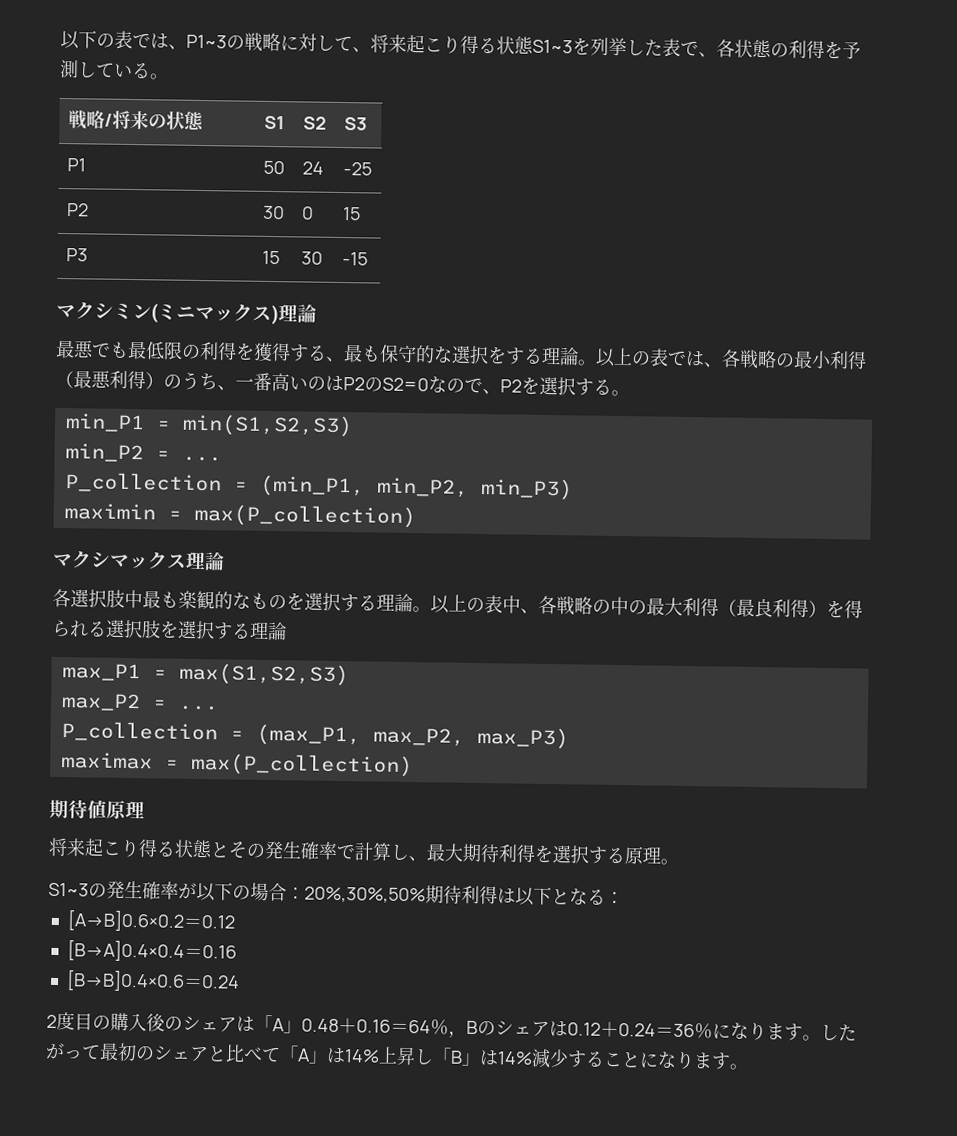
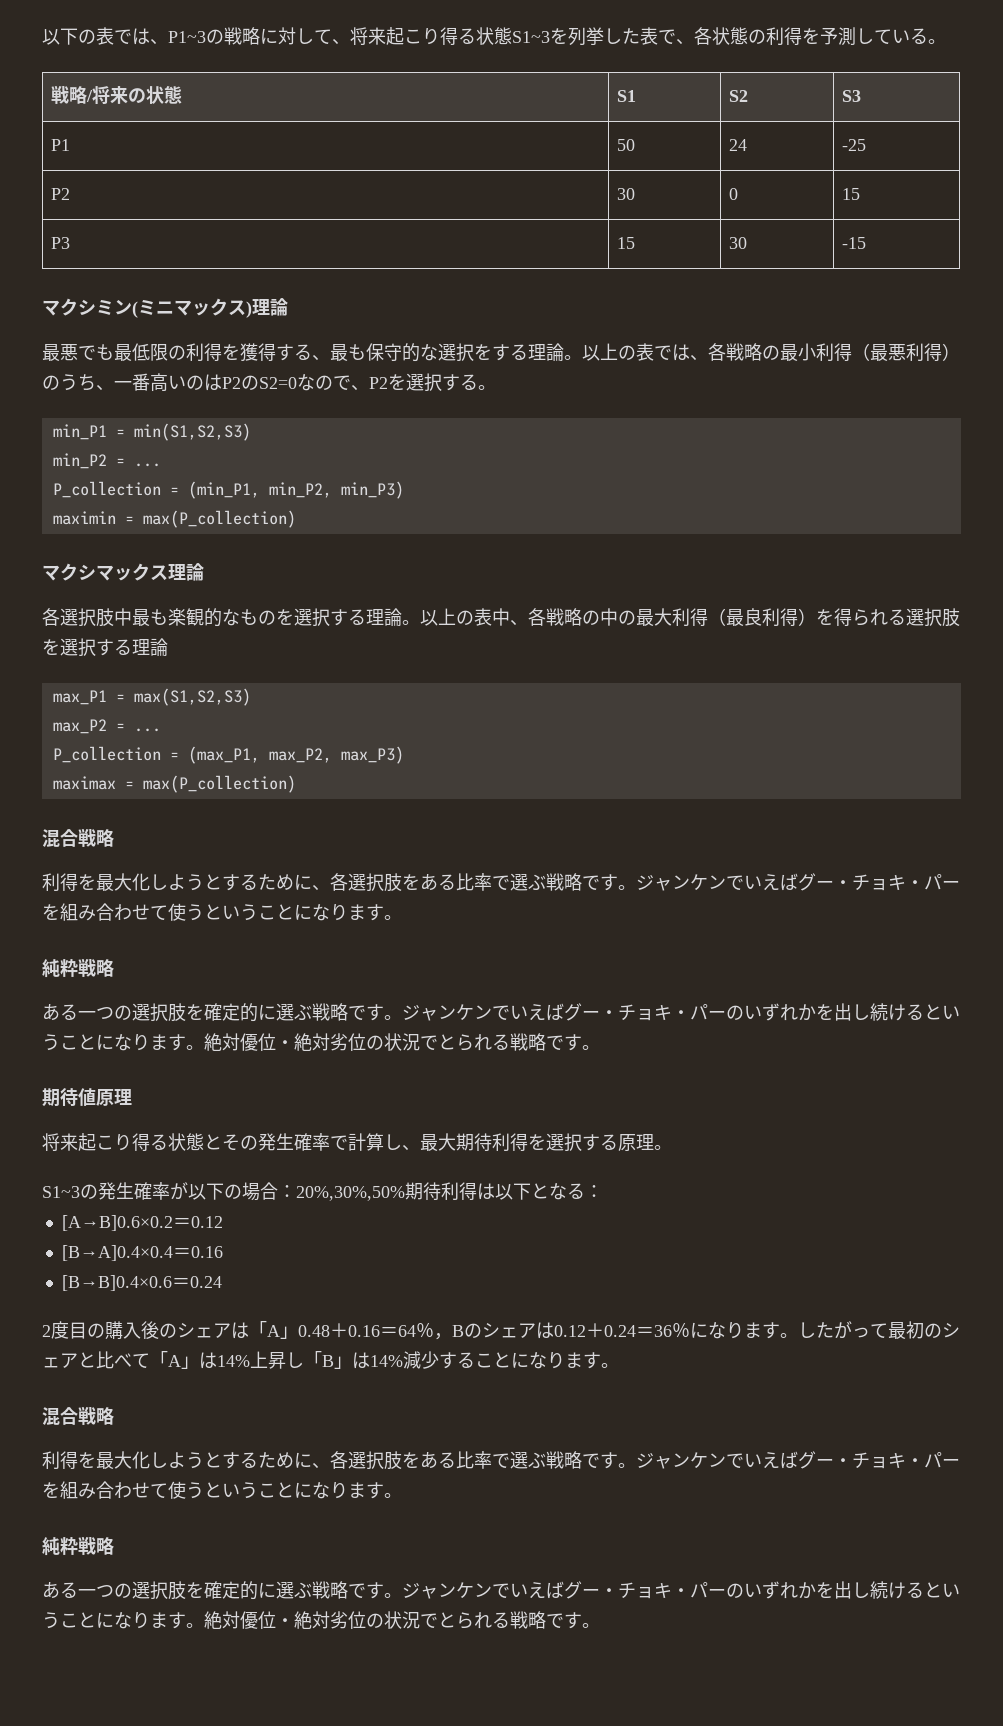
  maximax = max(P_collection)
+ 混合戦略
+ 利得を最大化しようとするために、各選択肢をある比率で選ぶ戦略です。ジャンケンでいえばグー・チョキ・パーを組み合わせて使うということになります。
+ 純粋戦略
+ ある一つの選択肢を確定的に選ぶ戦略です。ジャンケンでいえばグー・チョキ・パーのいずれかを出し続けるということになります。絶対優位・絶対劣位の状況でとられる戦略です。
  したがって最初のシェアと比べて「A」は14%上昇し「B」は14%減少することになります。
+ 混合戦略
+ 利得を最大化しようとするために、各選択肢をある比率で選ぶ戦略です。ジャンケンでいえばグー・チョキ・パーを組み合わせて使うということになります。
+ 純粋戦略
+ ある一つの選択肢を確定的に選ぶ戦略です。ジャンケンでいえばグー・チョキ・パーのいずれかを出し続けるということになります。絶対優位・絶対劣位の状況でとられる戦略です。

